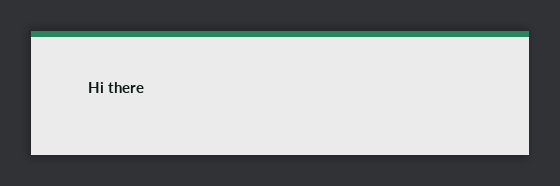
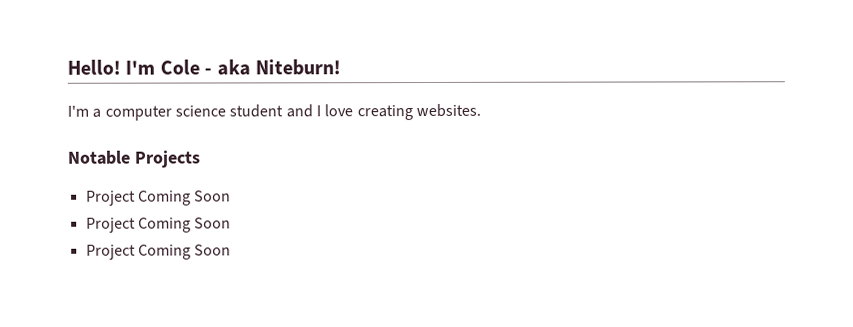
- Hi there
+ Hello! I'm Cole - aka Niteburn!
+ I'm a computer science student and I love creating websites.
+ Notable Projects
+ Project Coming Soon
+ Project Coming Soon
+ Project Coming Soon

